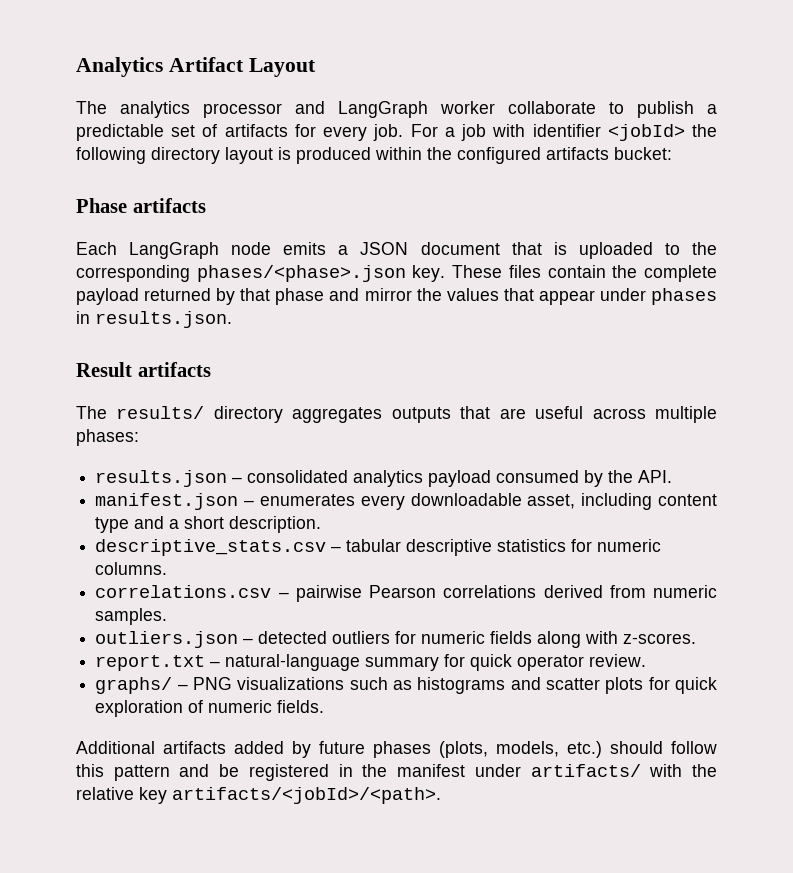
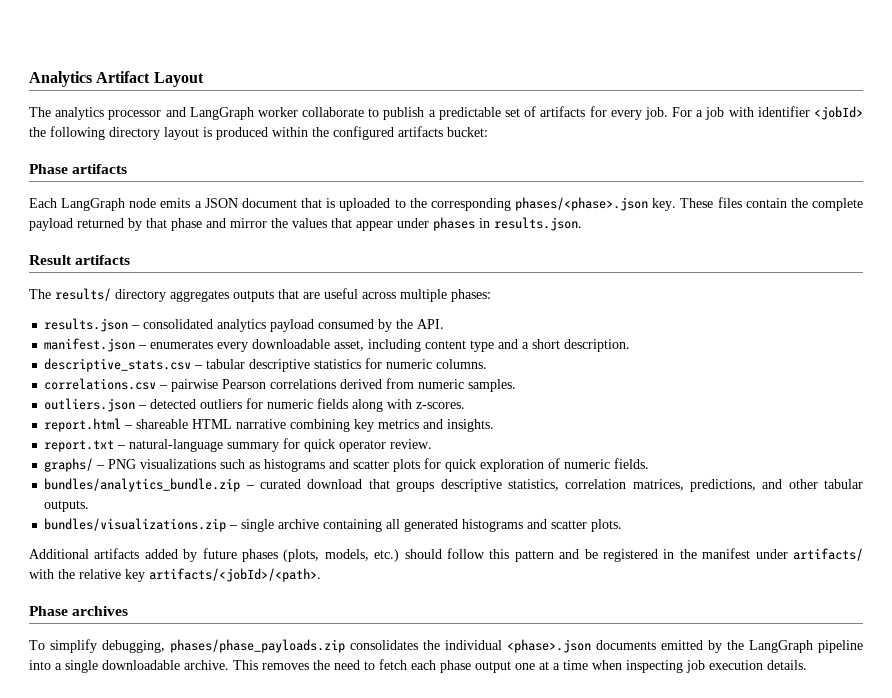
+ report.html – shareable HTML narrative combining key metrics and insights.
+ bundles/analytics_bundle.zip – curated download that groups descriptive statistics, correlation matrices, predictions, and other tabular outputs.
+ bundles/visualizations.zip – single archive containing all generated histograms and scatter plots.
+ Phase archives
+ To simplify debugging, phases/phase_payloads.zip consolidates the individual <phase>.json documents emitted by the LangGraph pipeline into a single downloadable archive. This removes the need to fetch each phase output one at a time when inspecting job execution details.

